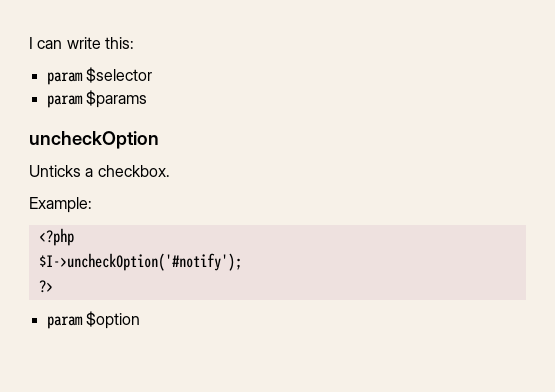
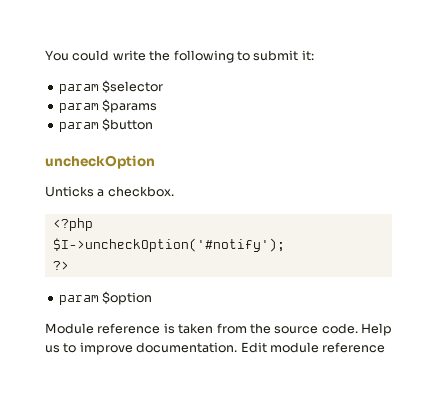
- I can write this:
+ You could write the following to submit it:
+ param $button
- Example:
+ Module reference is taken from the source code. Help us to improve documentation. Edit module reference

